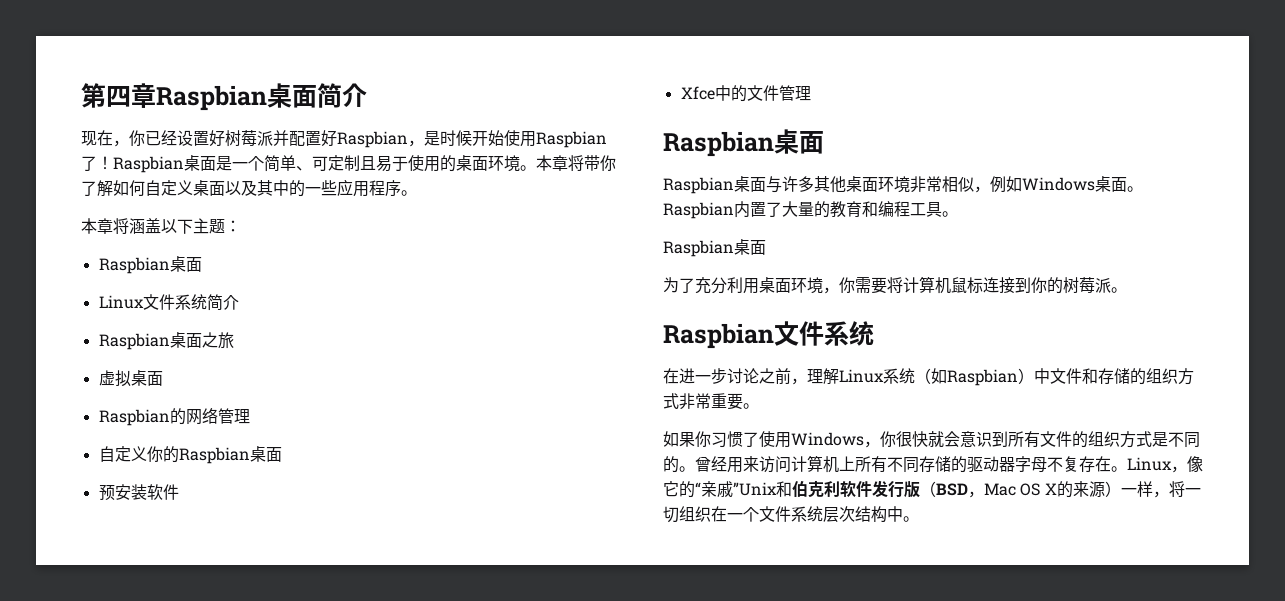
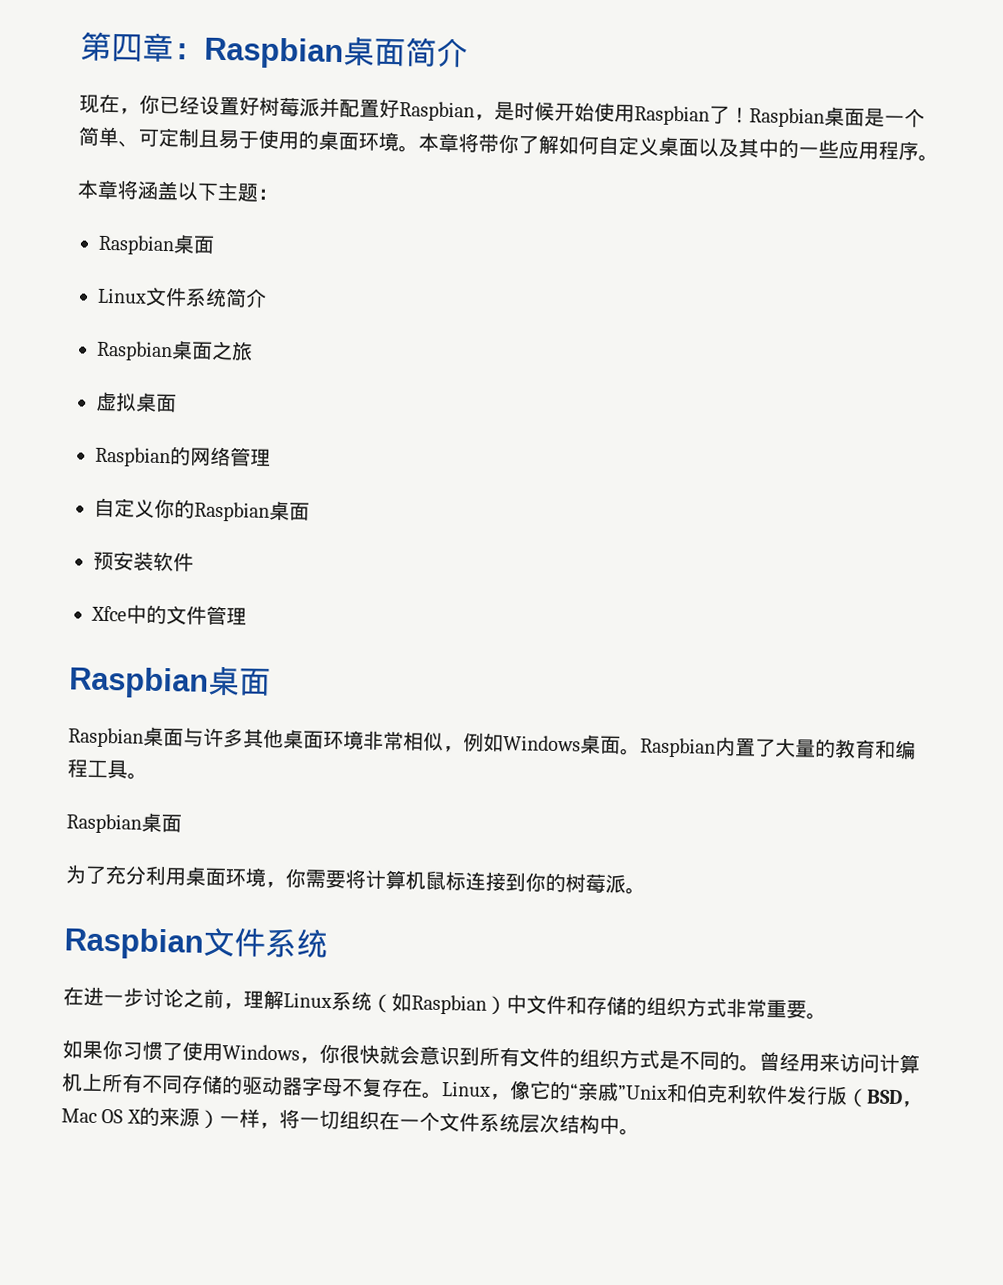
- 第四章Raspbian桌面简介
+ 第四章：Raspbian桌面简介

